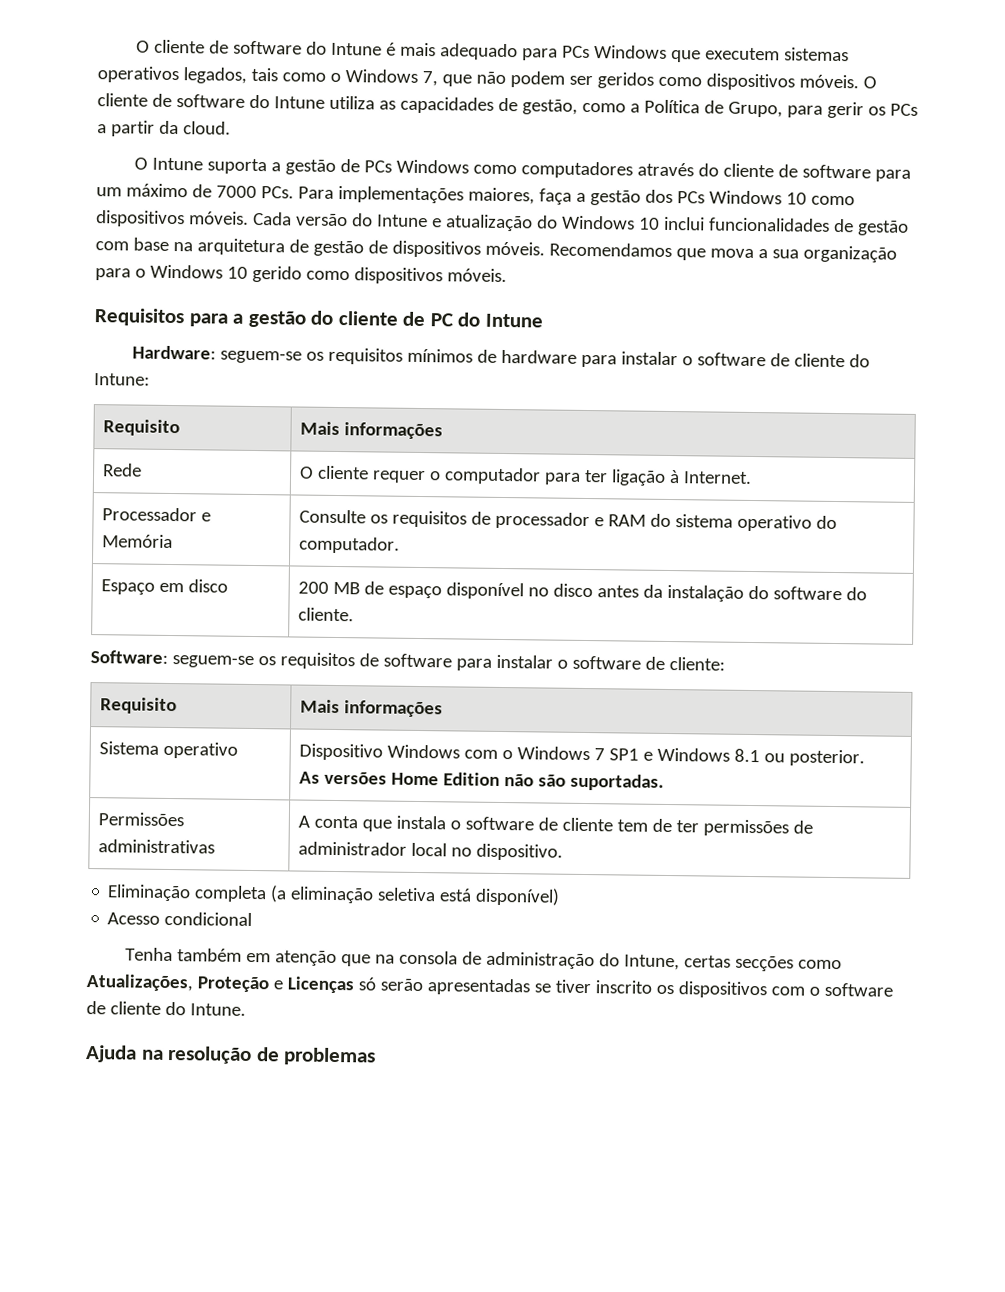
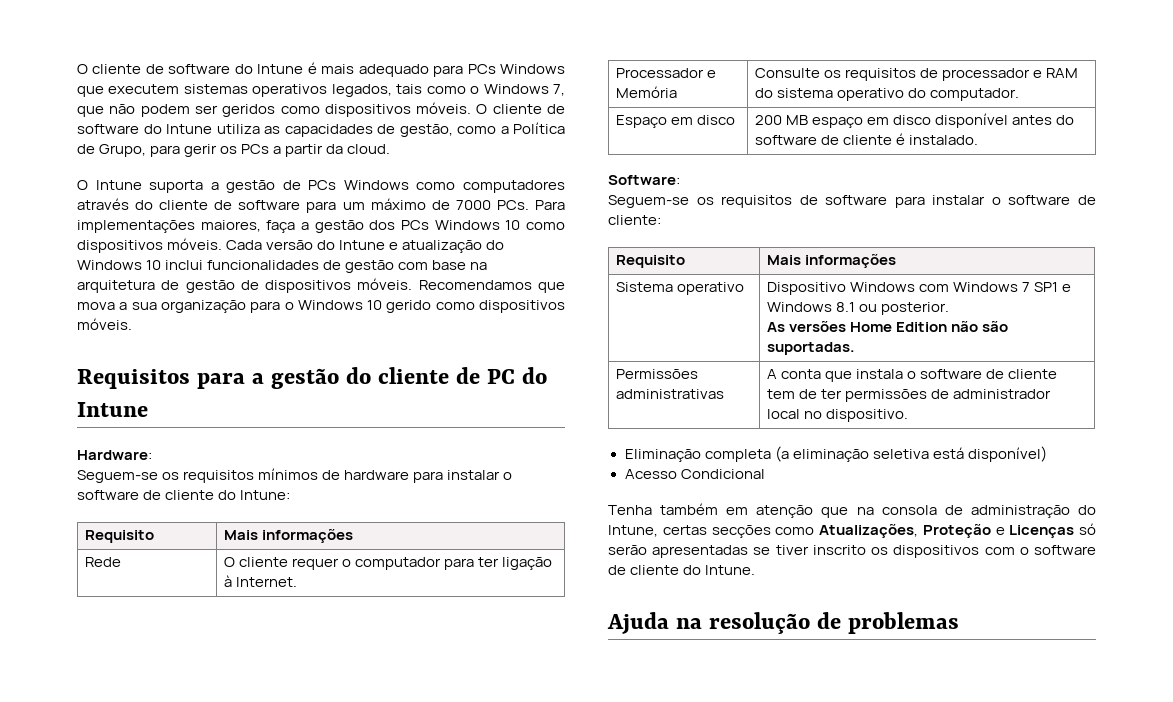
- Hardware: seguem-se os requisitos mínimos de hardware para instalar o software de cliente do Intune:
+ Hardware:
+ Seguem-se os requisitos mínimos de hardware para instalar o software de cliente do Intune:
- Espaço em disco | 200 MB de espaço disponível no disco antes da instalação do software do cliente.
+ Espaço em disco | 200 MB espaço em disco disponível antes do software de cliente é instalado.
- Software: seguem-se os requisitos de software para instalar o software de cliente:
+ Software:
+ Seguem-se os requisitos de software para instalar o software de cliente:
- Sistema operativo | Dispositivo Windows com o Windows 7 SP1 e Windows 8.1 ou posterior.
+ Sistema operativo | Dispositivo Windows com Windows 7 SP1 e Windows 8.1 ou posterior.
- Acesso condicional
+ Acesso Condicional

